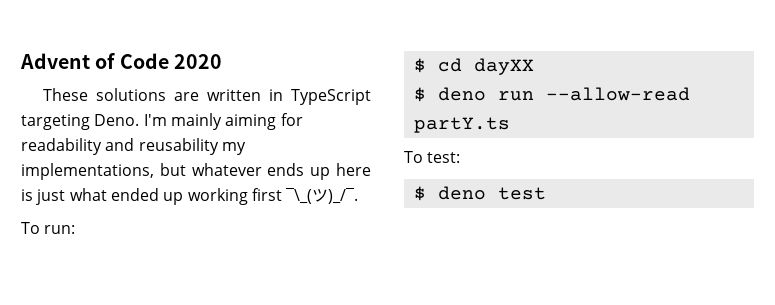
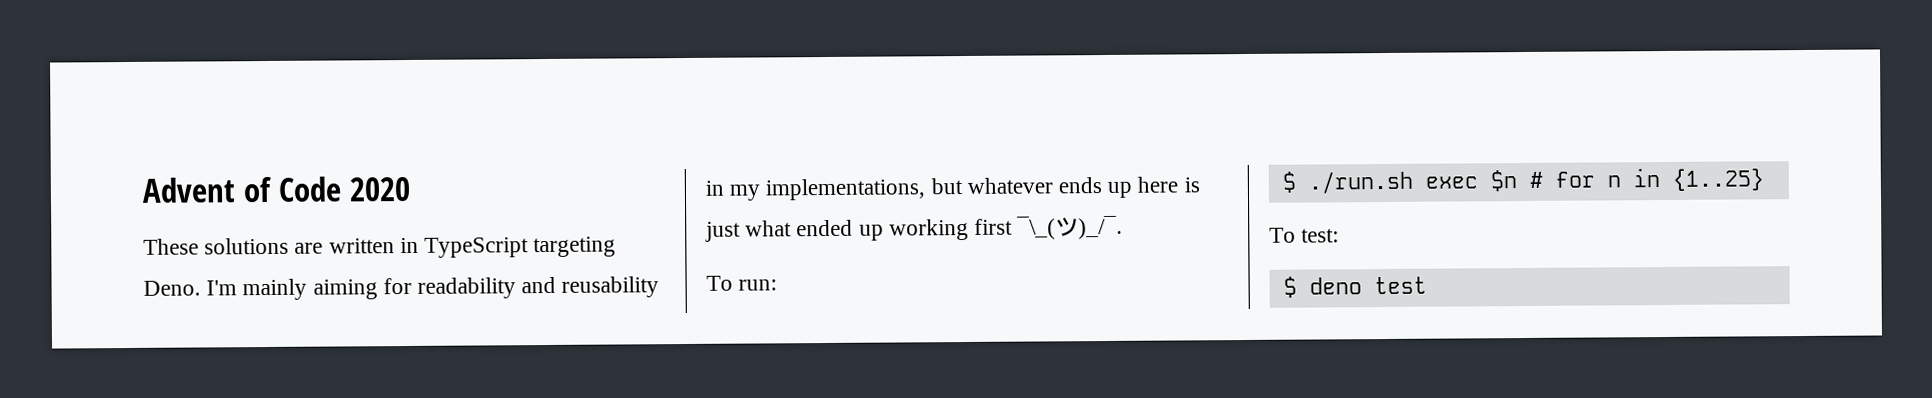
- I'm mainly aiming for readability and reusability my implementations, but whatever ends up here is just what ended up working first ¯\_(ツ)_/¯.
+ I'm mainly aiming for readability and reusability in my implementations, but whatever ends up here is just what ended up working first ¯\_(ツ)_/¯.
- $ cd dayXX
- $ deno run --allow-read partY.ts
+ $ ./run.sh exec $n # for n in {1..25}

